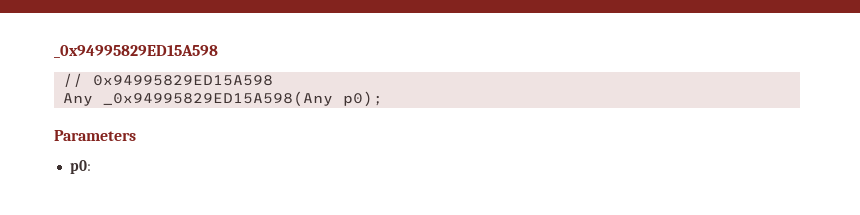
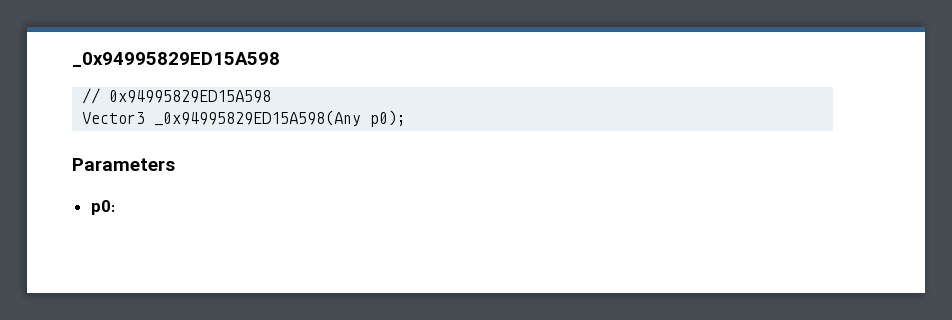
- Any _0x94995829ED15A598(Any p0);
+ Vector3 _0x94995829ED15A598(Any p0);

